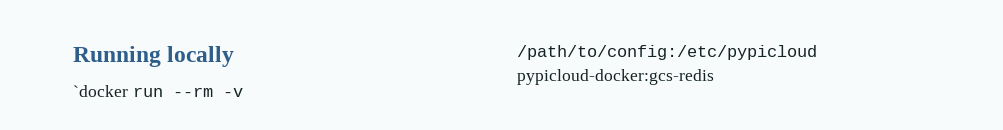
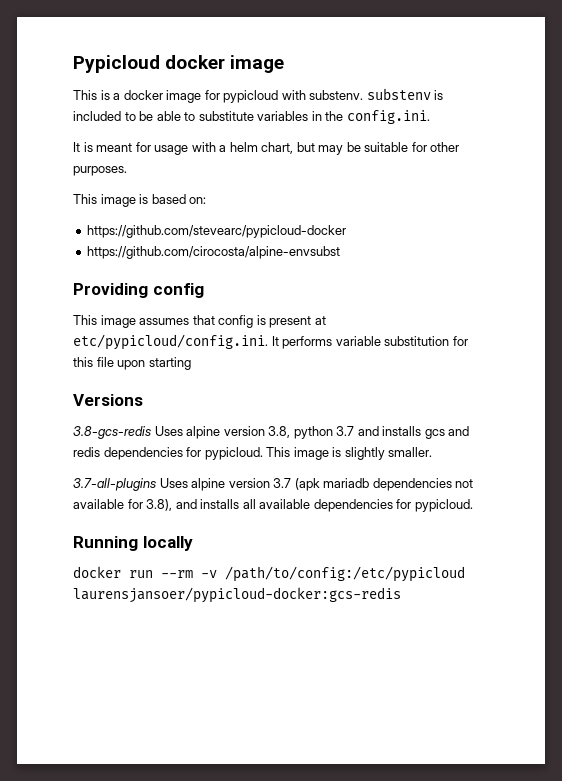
+ Pypicloud docker image
+ This is a docker image for pypicloud with substenv. substenv is included to be able to substitute variables in the config.ini.
+ It is meant for usage with a helm chart, but may be suitable for other purposes.
+ This image is based on:
+ https://github.com/stevearc/pypicloud-docker
+ https://github.com/cirocosta/alpine-envsubst
+ Providing config
+ This image assumes that config is present at etc/pypicloud/config.ini. It performs variable substitution for this file upon starting
+ Versions
+ 3.8-gcs-redis Uses alpine version 3.8, python 3.7 and installs gcs and redis dependencies for pypicloud. This image is slightly smaller.
+ 3.7-all-plugins Uses alpine version 3.7 (apk mariadb dependencies not available for 3.8), and installs all available dependencies for pypicloud.
- `docker run --rm -v /path/to/config:/etc/pypicloud pypicloud-docker:gcs-redis
+ docker run --rm -v /path/to/config:/etc/pypicloud laurensjansoer/pypicloud-docker:gcs-redis

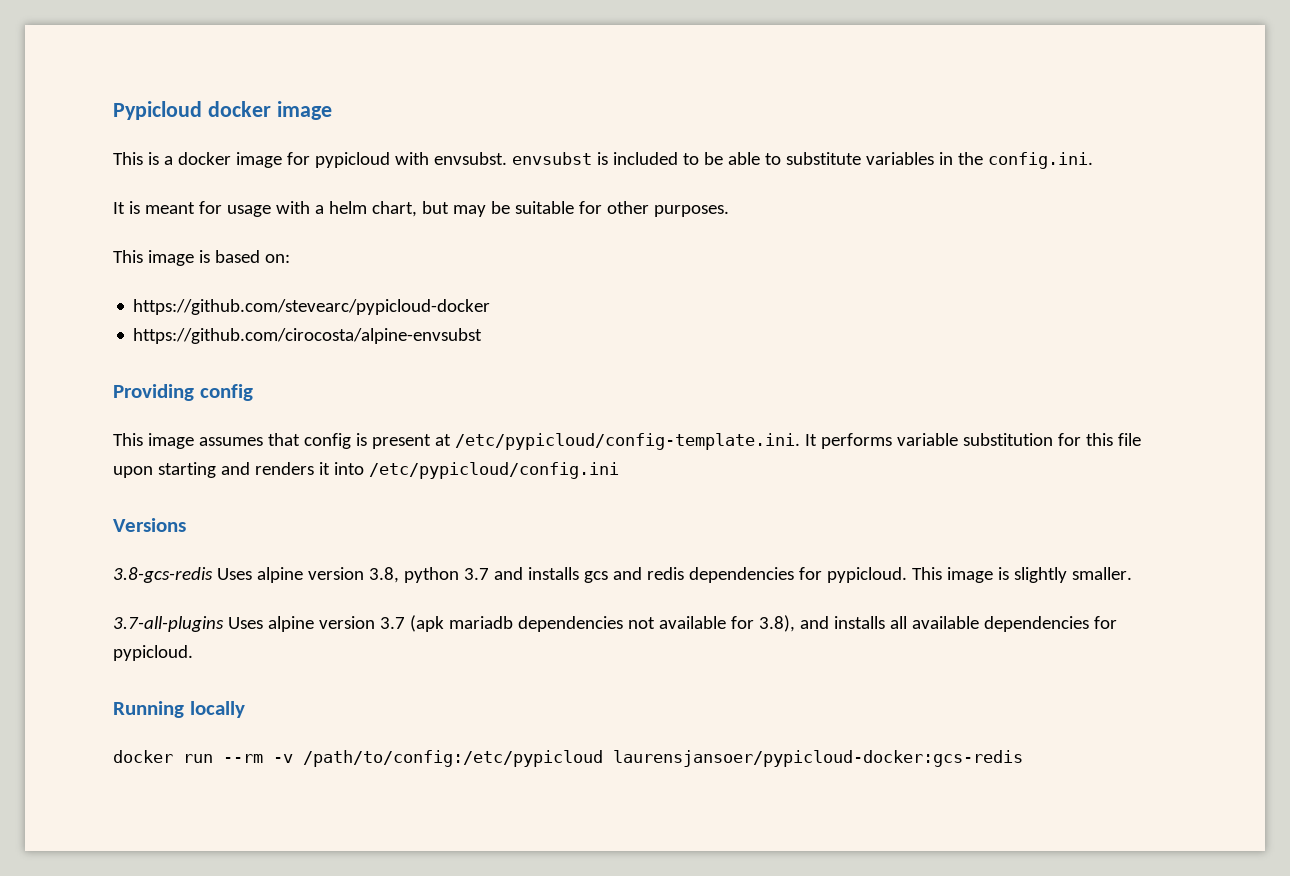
- This is a docker image for pypicloud with substenv. substenv is included to be able to substitute variables in the config.ini.
+ This is a docker image for pypicloud with envsubst. envsubst is included to be able to substitute variables in the config.ini.
- This image assumes that config is present at etc/pypicloud/config.ini. It performs variable substitution for this file upon starting
+ This image assumes that config is present at /etc/pypicloud/config-template.ini. It performs variable substitution for this file upon starting and renders it into /etc/pypicloud/config.ini

